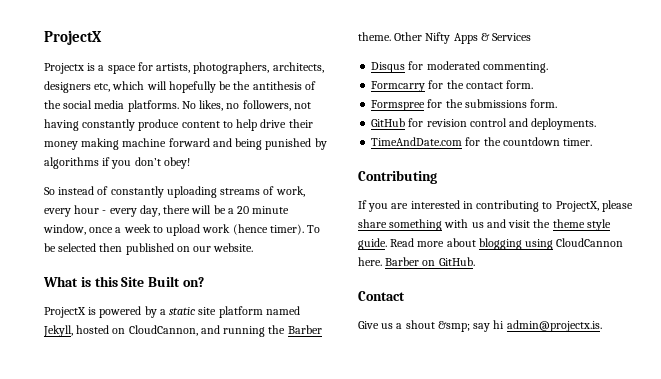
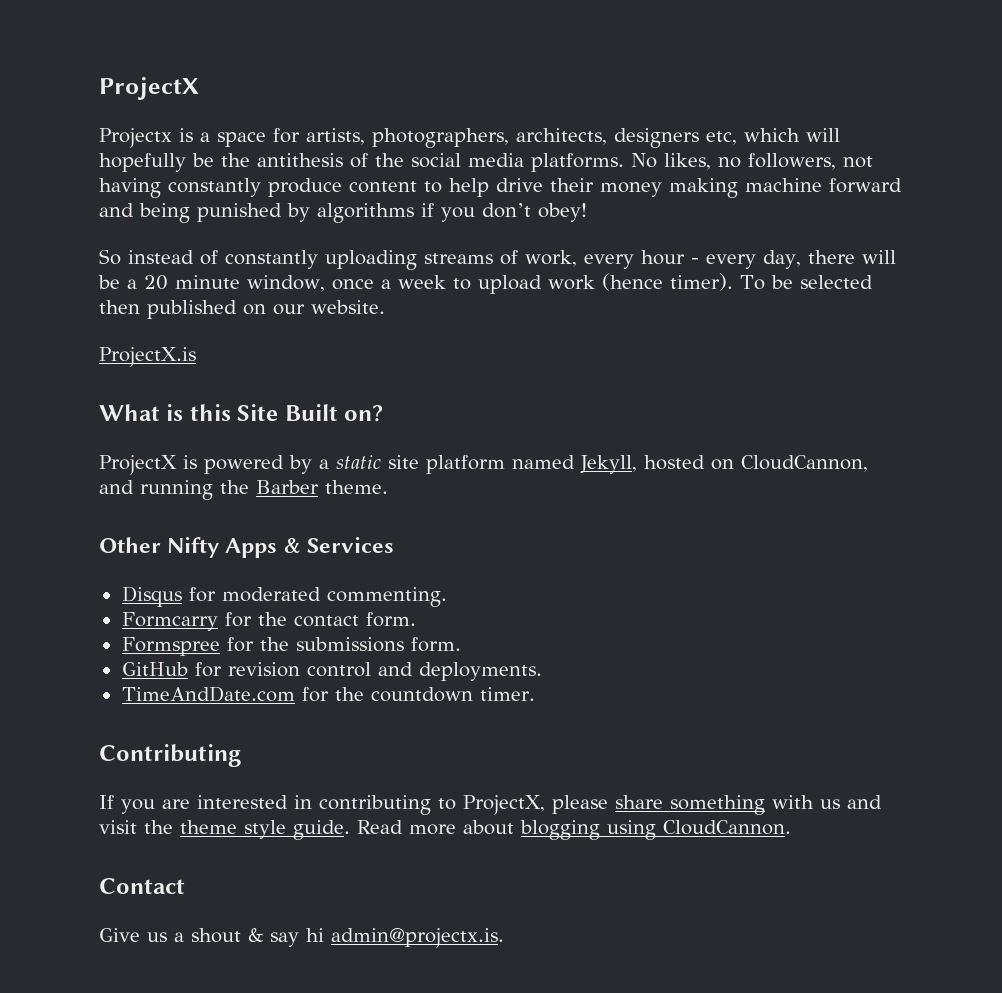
+ ProjectX.is
- ProjectX is powered by a static site platform named Jekyll, hosted on CloudCannon, and running the Barber theme. Other Nifty Apps & Services
+ ProjectX is powered by a static site platform named Jekyll, hosted on CloudCannon, and running the Barber theme.
+ Other Nifty Apps & Services
- Read more about blogging using CloudCannon here. Barber on GitHub.
+ Read more about blogging using CloudCannon.
- Give us a shout &smp; say hi admin@projectx.is.
+ Give us a shout & say hi admin@projectx.is.

